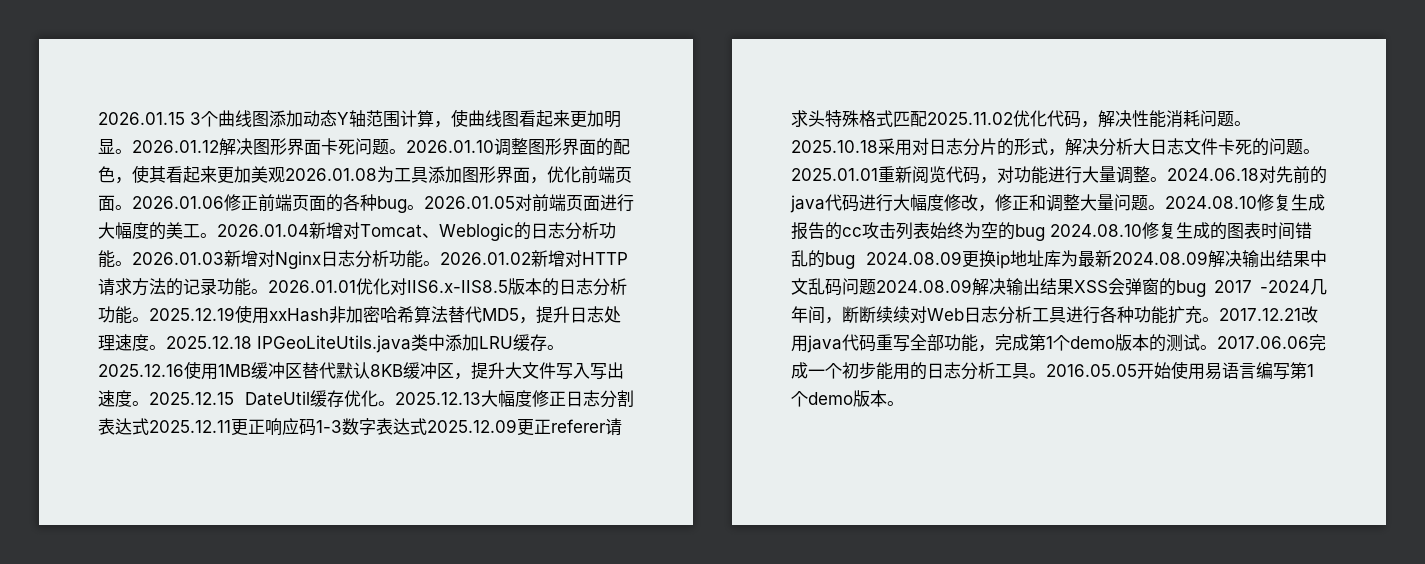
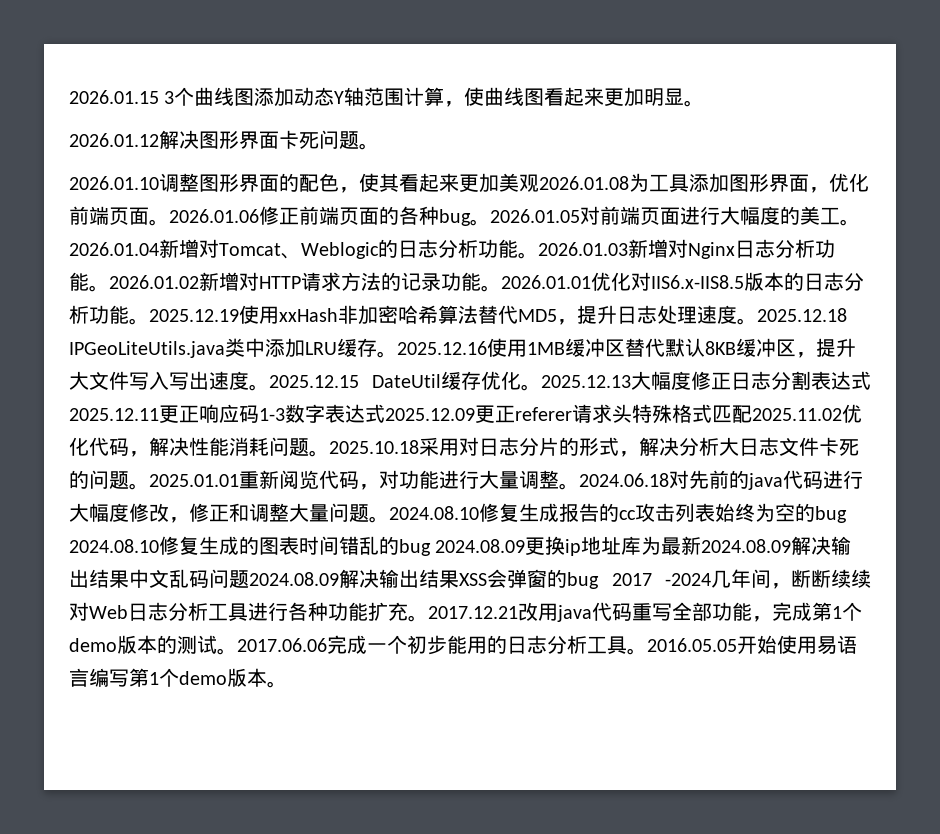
- 2026.01.15 3个曲线图添加动态Y轴范围计算，使曲线图看起来更加明显。2026.01.12解决图形界面卡死问题。2026.01.10调整图形界面的配色，使其看起来更加美观2026.01.08为工具添加图形界面，优化前端页面。
+ 2026.01.15 3个曲线图添加动态Y轴范围计算，使曲线图看起来更加明显。
+ 2026.01.12解决图形界面卡死问题。
+ 2026.01.10调整图形界面的配色，使其看起来更加美观2026.01.08为工具添加图形界面，优化前端页面。

